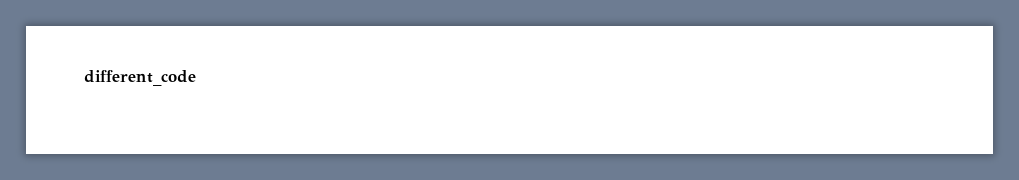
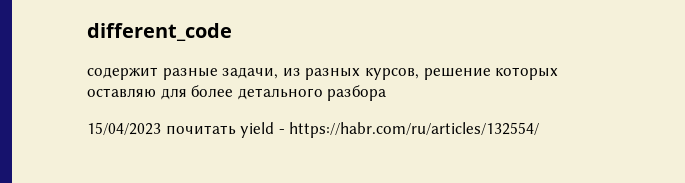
+ содержит разные задачи, из разных курсов, решение которых оставляю для более детального разбора
+ 15/04/2023 почитать yield - https://habr.com/ru/articles/132554/

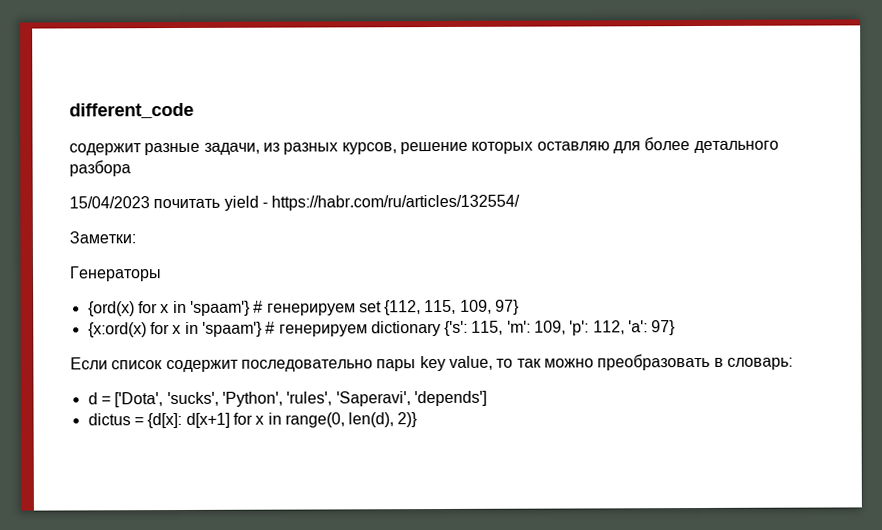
+ Заметки:
+ Генераторы
+ {ord(x) for x in 'spaam'} # генерируем set {112, 115, 109, 97}
+ {x:ord(x) for x in 'spaam'} # генерируем dictionary {'s': 115, 'm': 109, 'p': 112, 'a': 97}
+ Если список содержит последовательно пары key value, то так можно преобразовать в словарь:
+ d = ['Dota', 'sucks', 'Python', 'rules', 'Saperavi', 'depends']
+ dictus = {d[x]: d[x+1] for x in range(0, len(d), 2)}

